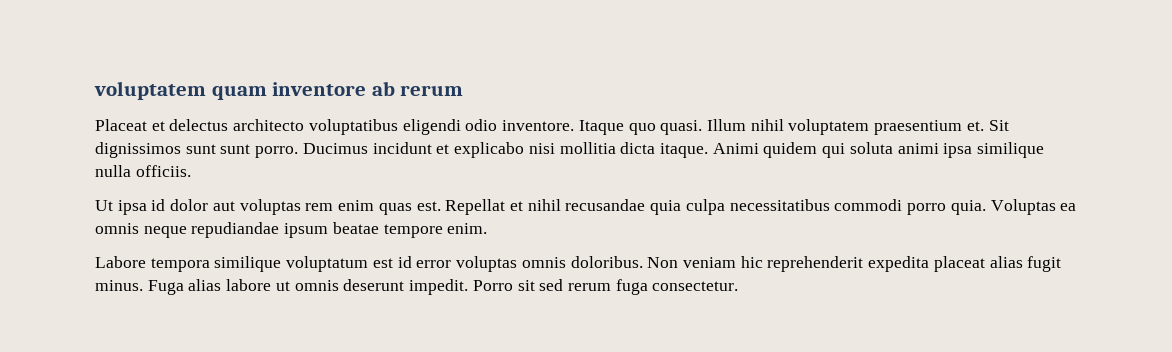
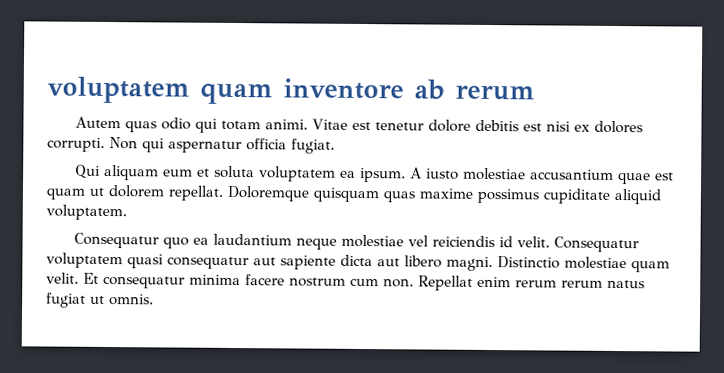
- Placeat et delectus architecto voluptatibus eligendi odio inventore. Itaque quo quasi. Illum nihil voluptatem praesentium et. Sit dignissimos sunt sunt porro. Ducimus incidunt et explicabo nisi mollitia dicta itaque. Animi quidem qui soluta animi ipsa similique nulla officiis.
- Ut ipsa id dolor aut voluptas rem enim quas est. Repellat et nihil recusandae quia culpa necessitatibus commodi porro quia. Voluptas ea omnis neque repudiandae ipsum beatae tempore enim.
- Labore tempora similique voluptatum est id error voluptas omnis doloribus. Non veniam hic reprehenderit expedita placeat alias fugit minus. Fuga alias labore ut omnis deserunt impedit. Porro sit sed rerum fuga consectetur.
+ Autem quas odio qui totam animi. Vitae est tenetur dolore debitis est nisi ex dolores corrupti. Non qui aspernatur officia fugiat.
+ Qui aliquam eum et soluta voluptatem ea ipsum. A iusto molestiae accusantium quae est quam ut dolorem repellat. Doloremque quisquam quas maxime possimus cupiditate aliquid voluptatem.
+ Consequatur quo ea laudantium neque molestiae vel reiciendis id velit. Consequatur voluptatem quasi consequatur aut sapiente dicta aut libero magni. Distinctio molestiae quam velit. Et consequatur minima facere nostrum cum non. Repellat enim rerum rerum natus fugiat ut omnis.

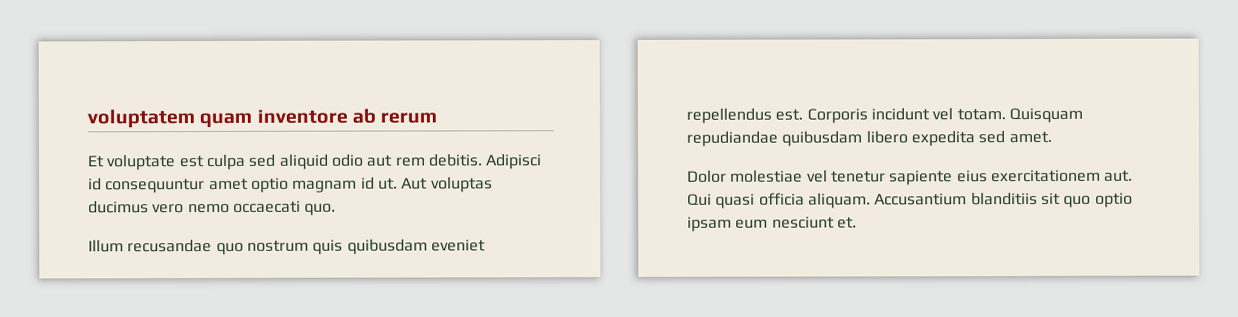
- Autem quas odio qui totam animi. Vitae est tenetur dolore debitis est nisi ex dolores corrupti. Non qui aspernatur officia fugiat.
- Qui aliquam eum et soluta voluptatem ea ipsum. A iusto molestiae accusantium quae est quam ut dolorem repellat. Doloremque quisquam quas maxime possimus cupiditate aliquid voluptatem.
- Consequatur quo ea laudantium neque molestiae vel reiciendis id velit. Consequatur voluptatem quasi consequatur aut sapiente dicta aut libero magni. Distinctio molestiae quam velit. Et consequatur minima facere nostrum cum non. Repellat enim rerum rerum natus fugiat ut omnis.
+ Et voluptate est culpa sed aliquid odio aut rem debitis. Adipisci id consequuntur amet optio magnam id ut. Aut voluptas ducimus vero nemo occaecati quo.
+ Illum recusandae quo nostrum quis quibusdam eveniet repellendus est. Corporis incidunt vel totam. Quisquam repudiandae quibusdam libero expedita sed amet.
+ Dolor molestiae vel tenetur sapiente eius exercitationem aut. Qui quasi officia aliquam. Accusantium blanditiis sit quo optio ipsam eum nesciunt et.

